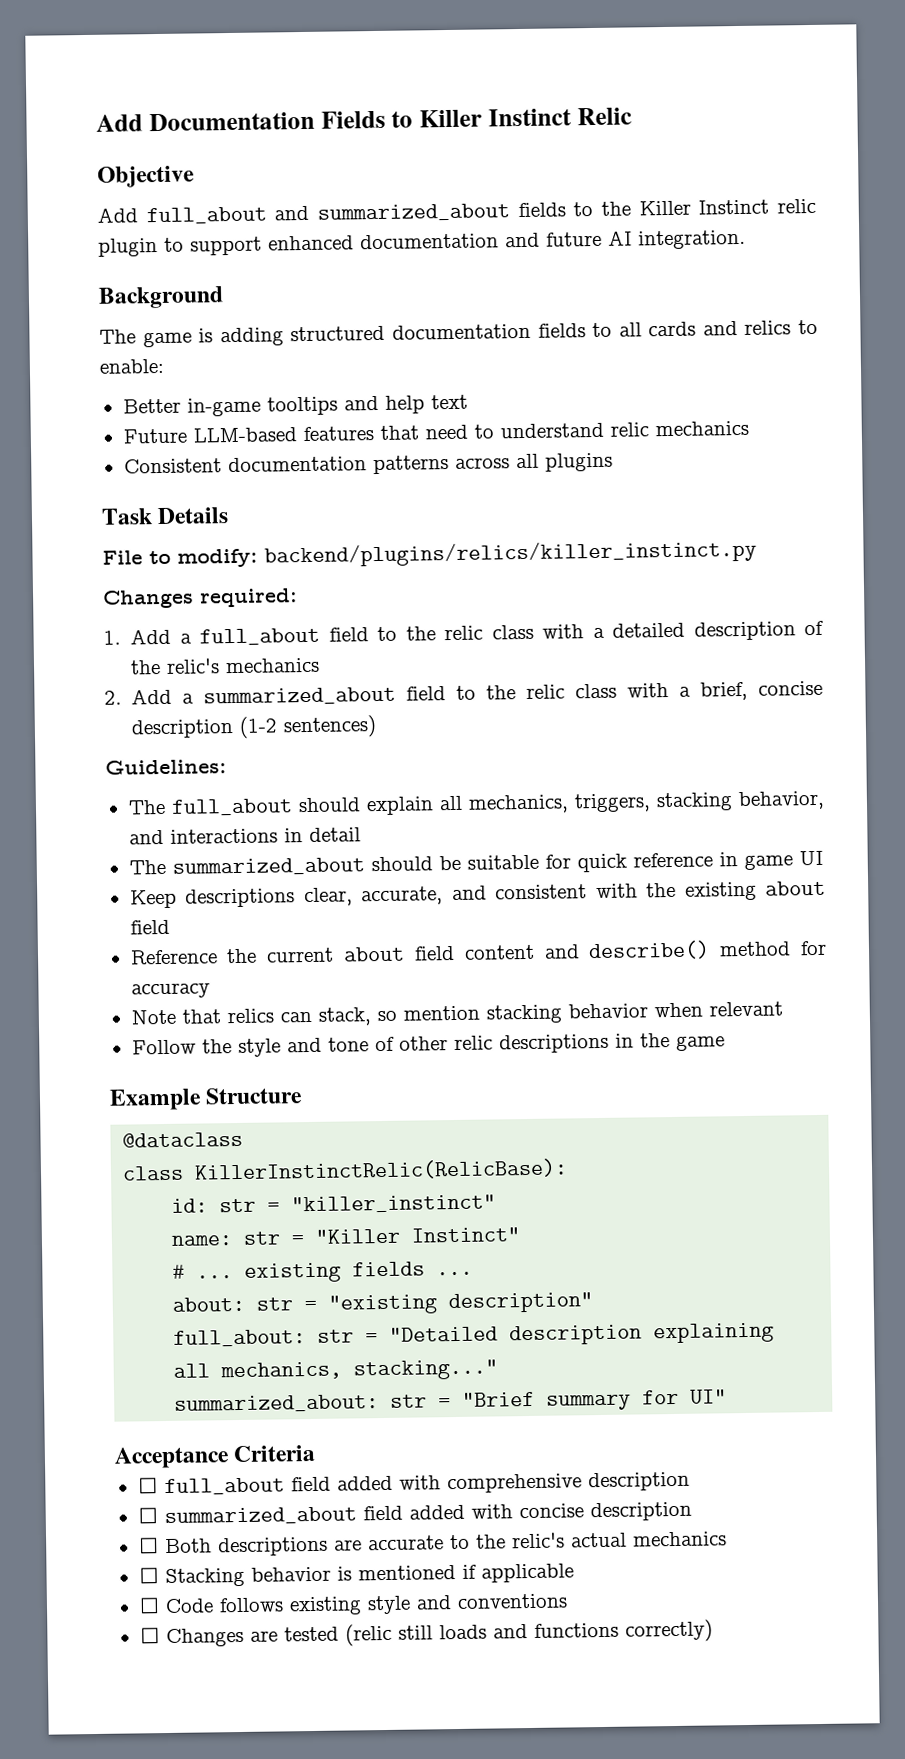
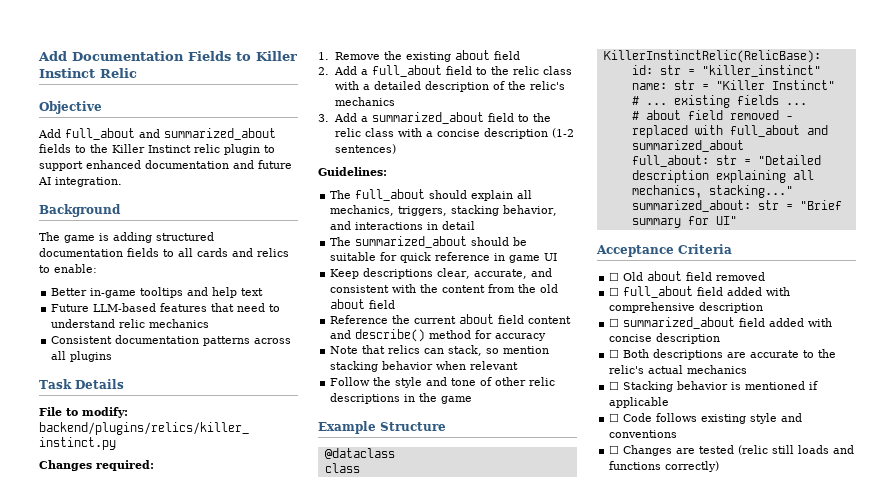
- 1. Add a full_about field to the relic class with a detailed description of the relic's mechanics
+ 1. Remove the existing about field
+ 2. Add a full_about field to the relic class with a detailed description of the relic's mechanics
- 2. Add a summarized_about field to the relic class with a brief, concise description (1-2 sentences)
+ 3. Add a summarized_about field to the relic class with a concise description (1-2 sentences)
- Keep descriptions clear, accurate, and consistent with the existing about field
+ Keep descriptions clear, accurate, and consistent with the content from the old about field
- about: str = "existing description"
+ # about field removed - replaced with full_about and summarized_about
+ ☐ Old about field removed

